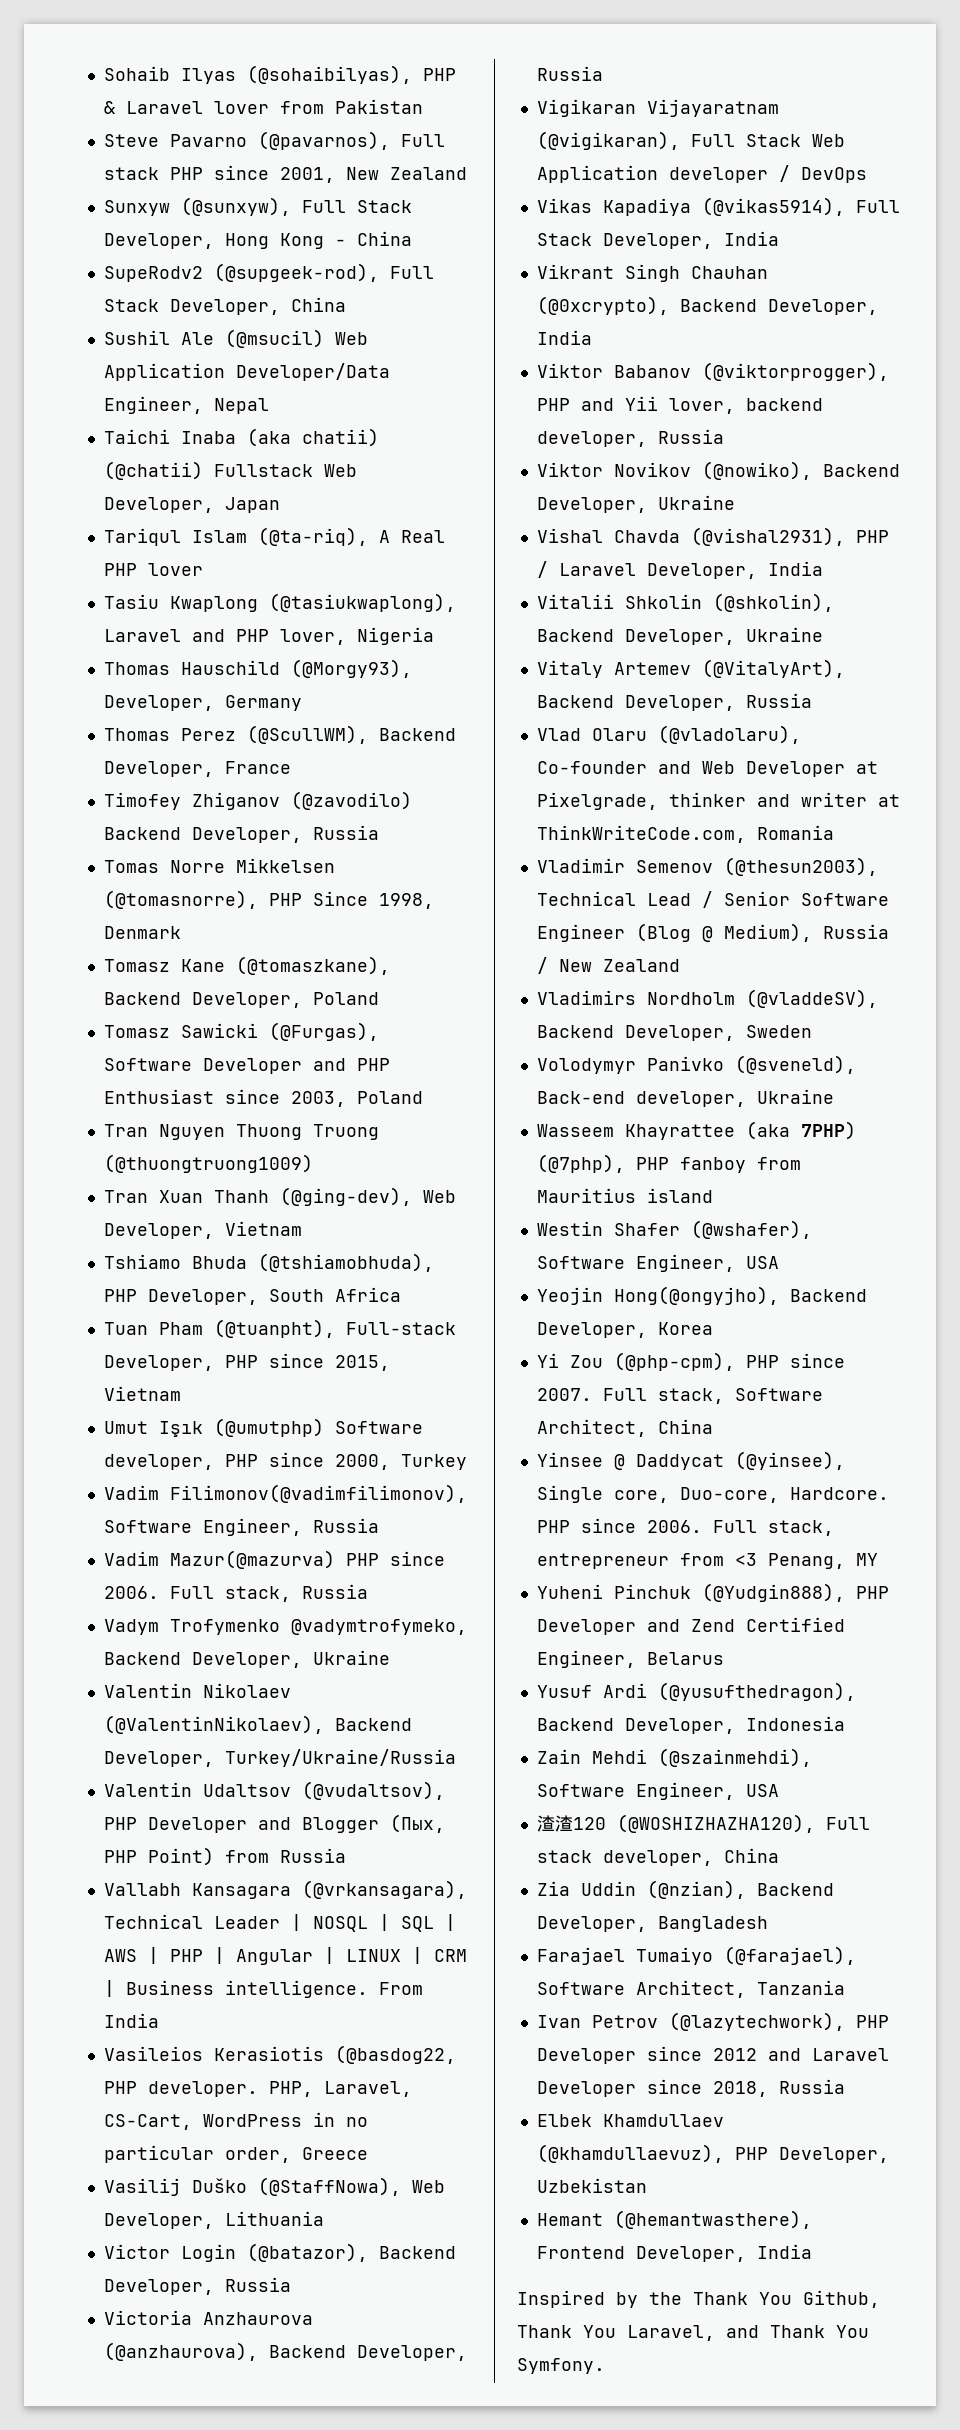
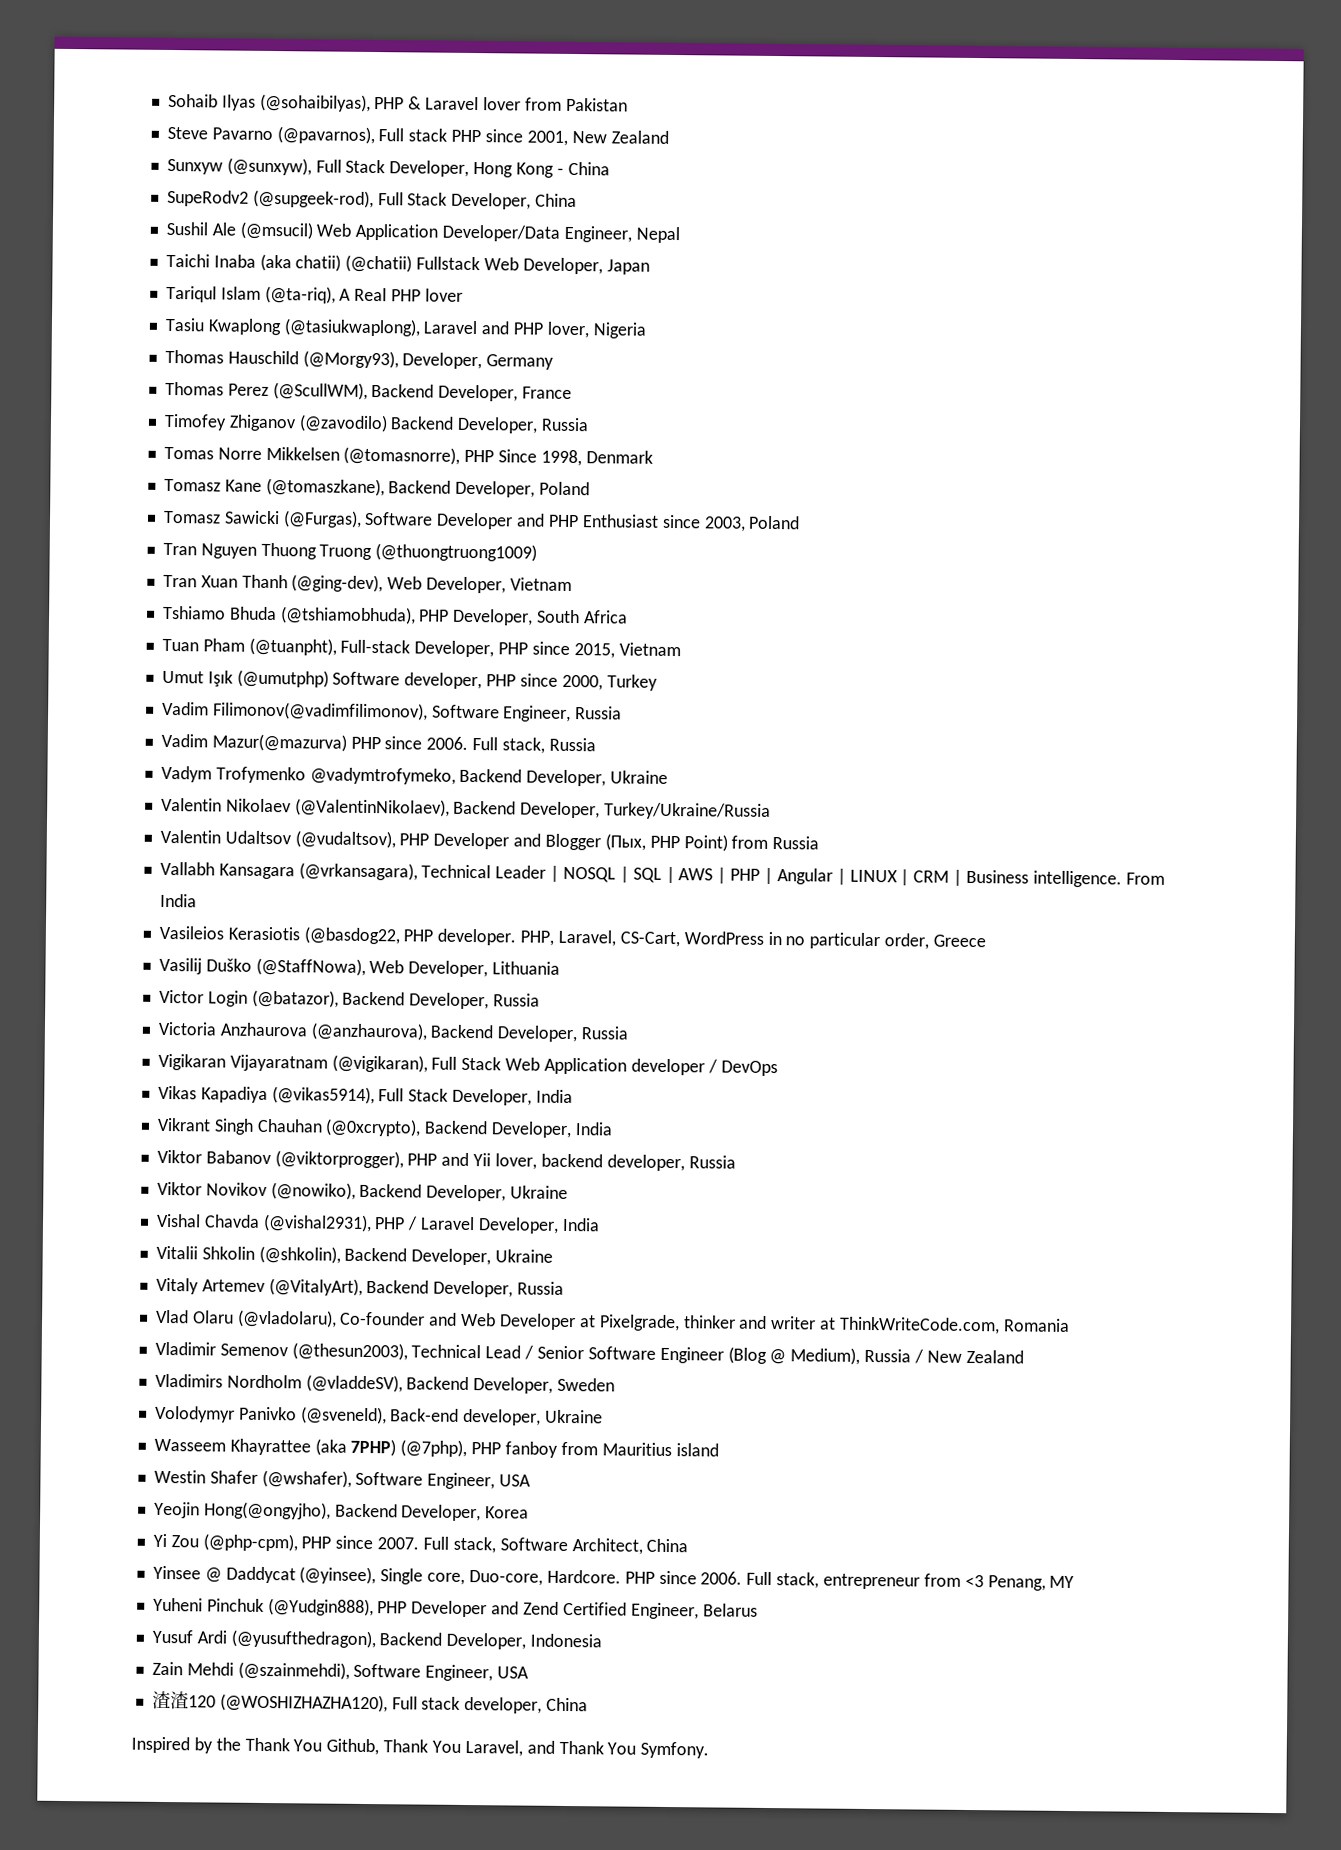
- Zia Uddin (@nzian), Backend Developer, Bangladesh
- Farajael Tumaiyo (@farajael), Software Architect, Tanzania
- Ivan Petrov (@lazytechwork), PHP Developer since 2012 and Laravel Developer since 2018, Russia
- Elbek Khamdullaev (@khamdullaevuz), PHP Developer, Uzbekistan
- Hemant (@hemantwasthere), Frontend Developer, India

